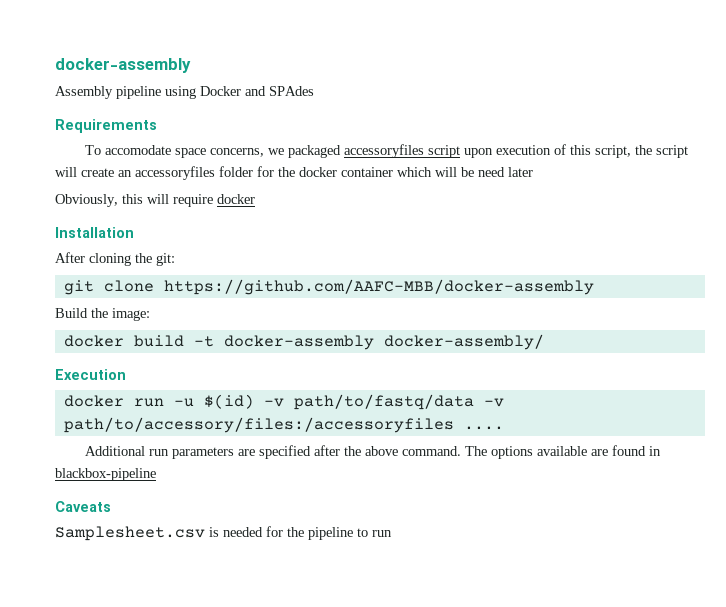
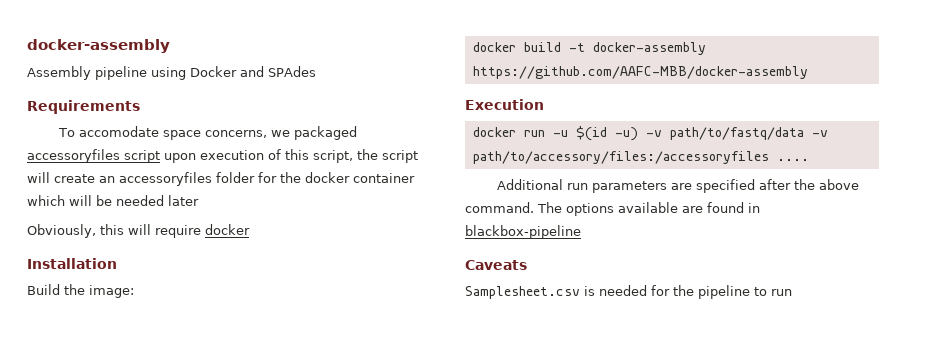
- To accomodate space concerns, we packaged accessoryfiles script upon execution of this script, the script will create an accessoryfiles folder for the docker container which will be need later
+ To accomodate space concerns, we packaged accessoryfiles script upon execution of this script, the script will create an accessoryfiles folder for the docker container which will be needed later
- After cloning the git:
- git clone https://github.com/AAFC-MBB/docker-assembly
- docker build -t docker-assembly docker-assembly/
+ docker build -t docker-assembly https://github.com/AAFC-MBB/docker-assembly
- docker run -u $(id) -v path/to/fastq/data -v path/to/accessory/files:/accessoryfiles ....
+ docker run -u $(id -u) -v path/to/fastq/data -v path/to/accessory/files:/accessoryfiles ....

